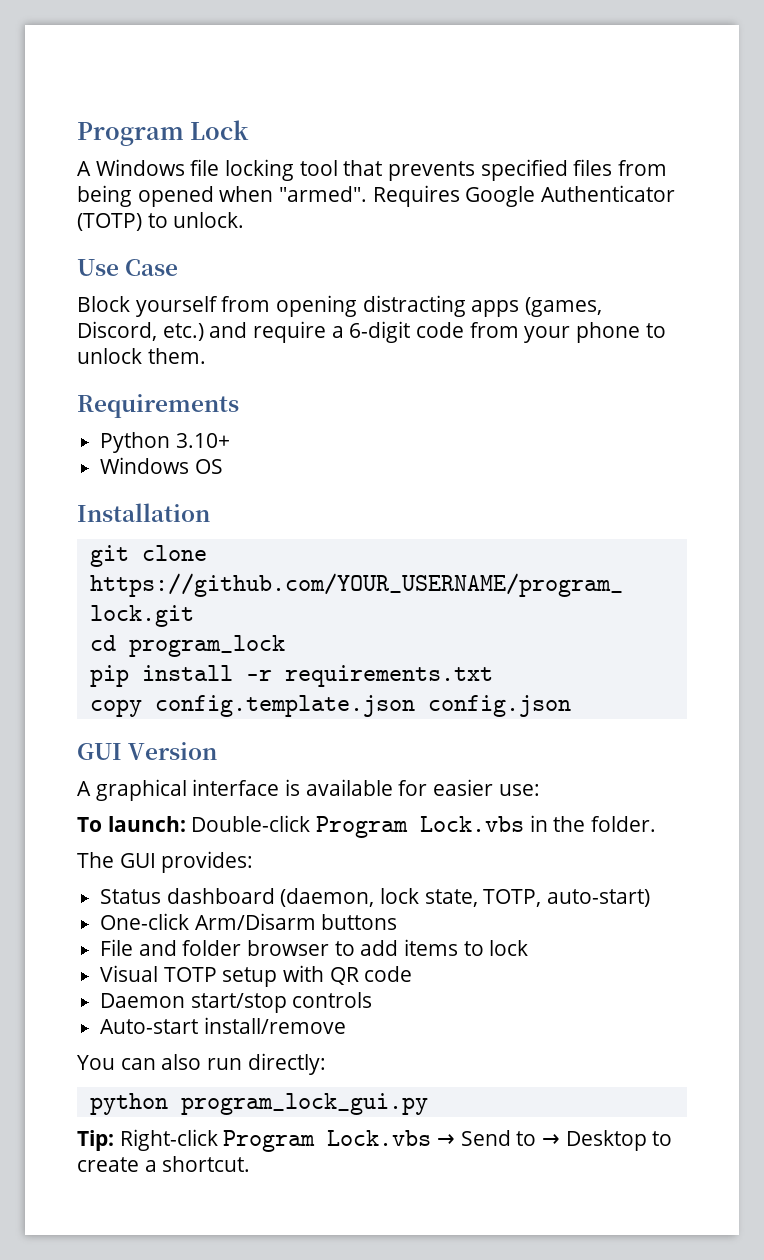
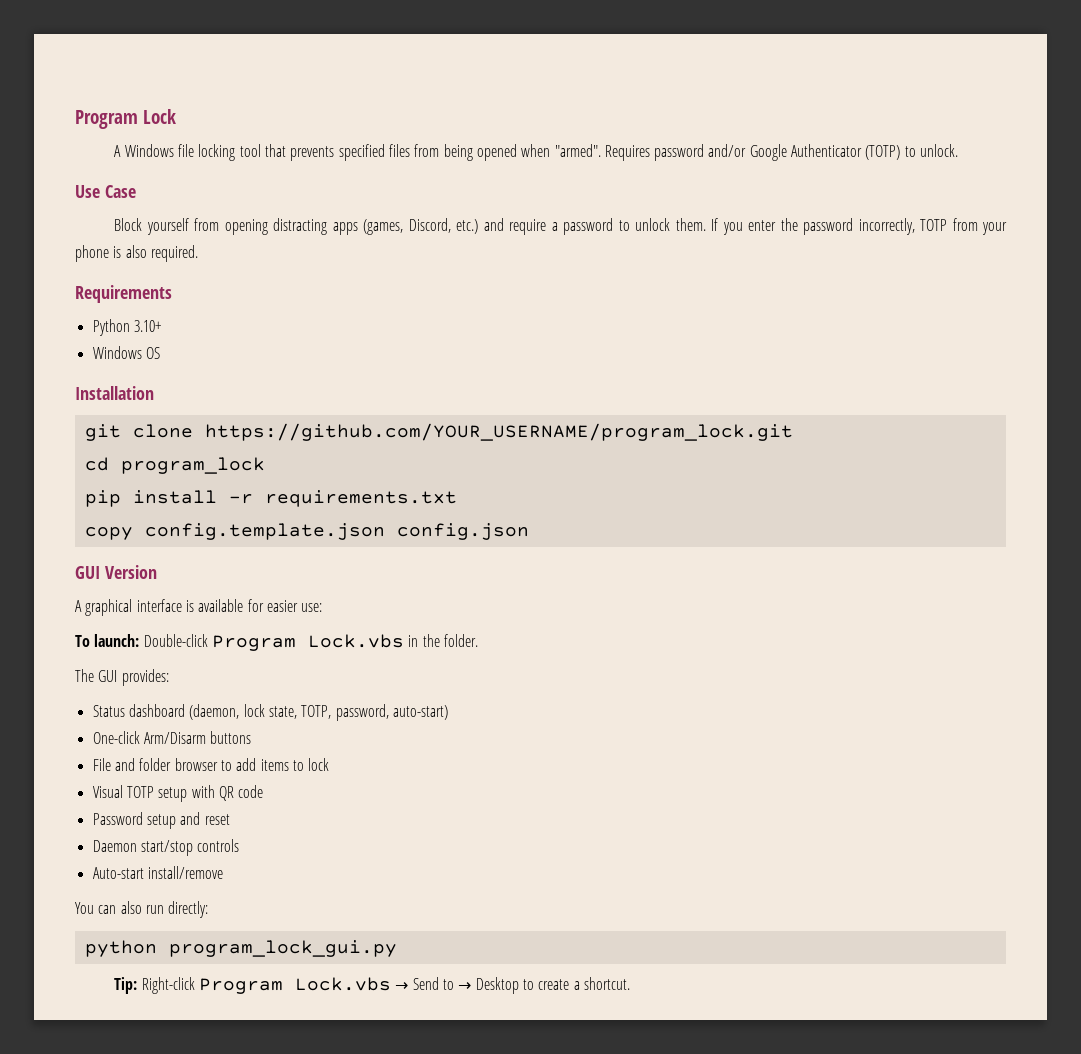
- Requires Google Authenticator (TOTP) to unlock.
+ Requires password and/or Google Authenticator (TOTP) to unlock.
- Block yourself from opening distracting apps (games, Discord, etc.) and require a 6-digit code from your phone to unlock them.
+ Block yourself from opening distracting apps (games, Discord, etc.) and require a password to unlock them. If you enter the password incorrectly, TOTP from your phone is also required.
- Status dashboard (daemon, lock state, TOTP, auto-start)
+ Status dashboard (daemon, lock state, TOTP, password, auto-start)
+ Password setup and reset

